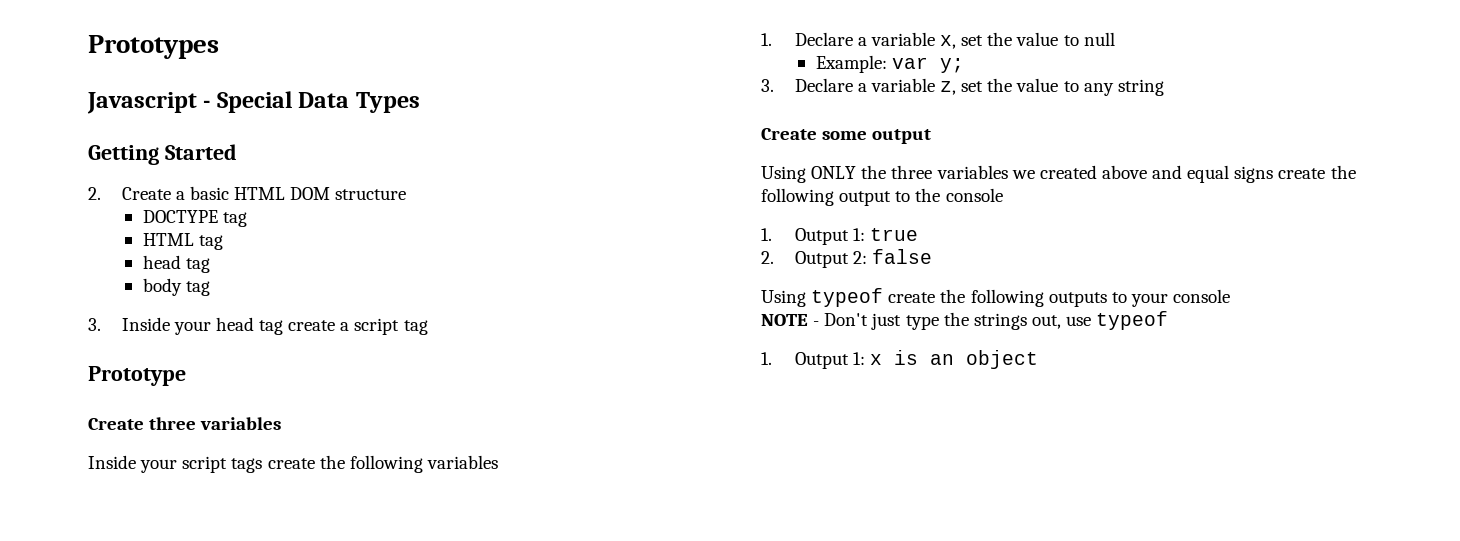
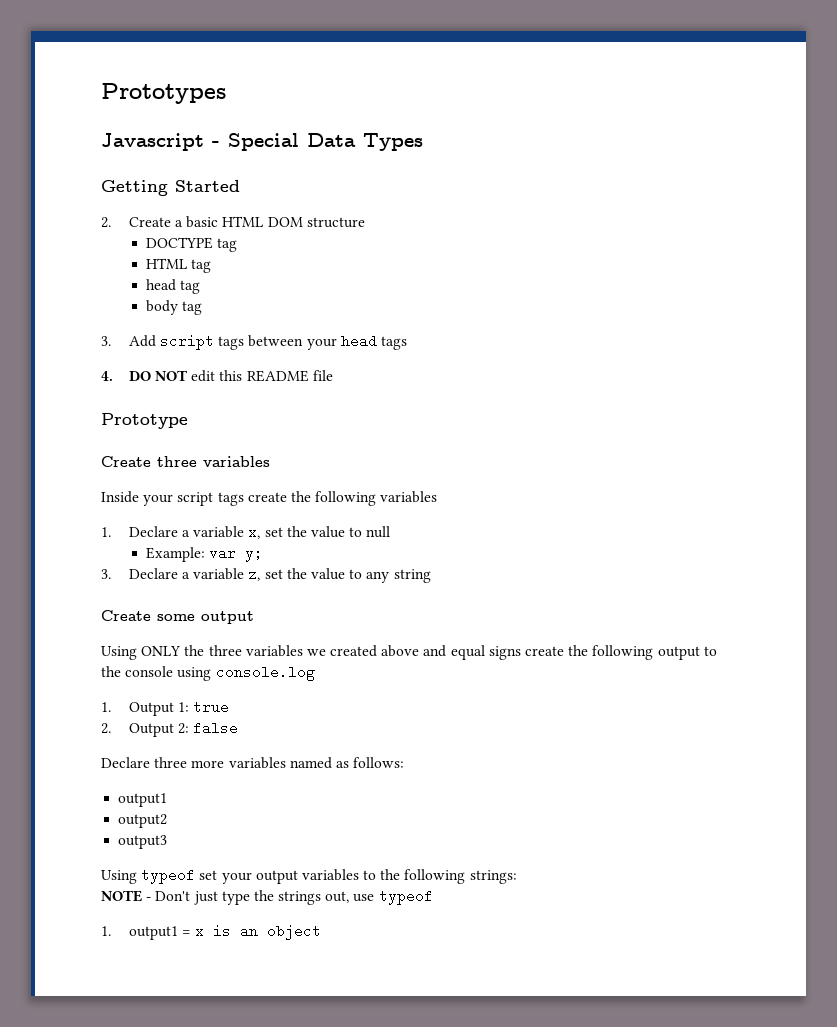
- 3. Inside your head tag create a script tag
+ 3. Add script tags between your head tags
+ 4. DO NOT edit this README file
- Using ONLY the three variables we created above and equal signs create the following output to the console
+ Using ONLY the three variables we created above and equal signs create the following output to the console using console.log
- Using typeof create the following outputs to your console
+ Declare three more variables named as follows:
+ output1
+ output2
+ output3
+ Using typeof set your output variables to the following strings:
- 1. Output 1: x is an object
+ 1. output1 = x is an object

